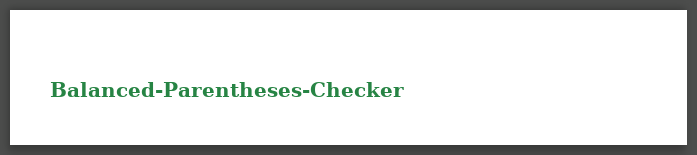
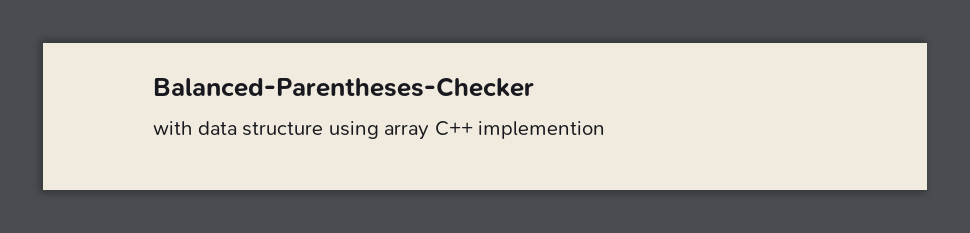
+ with data structure using array C++ implemention

